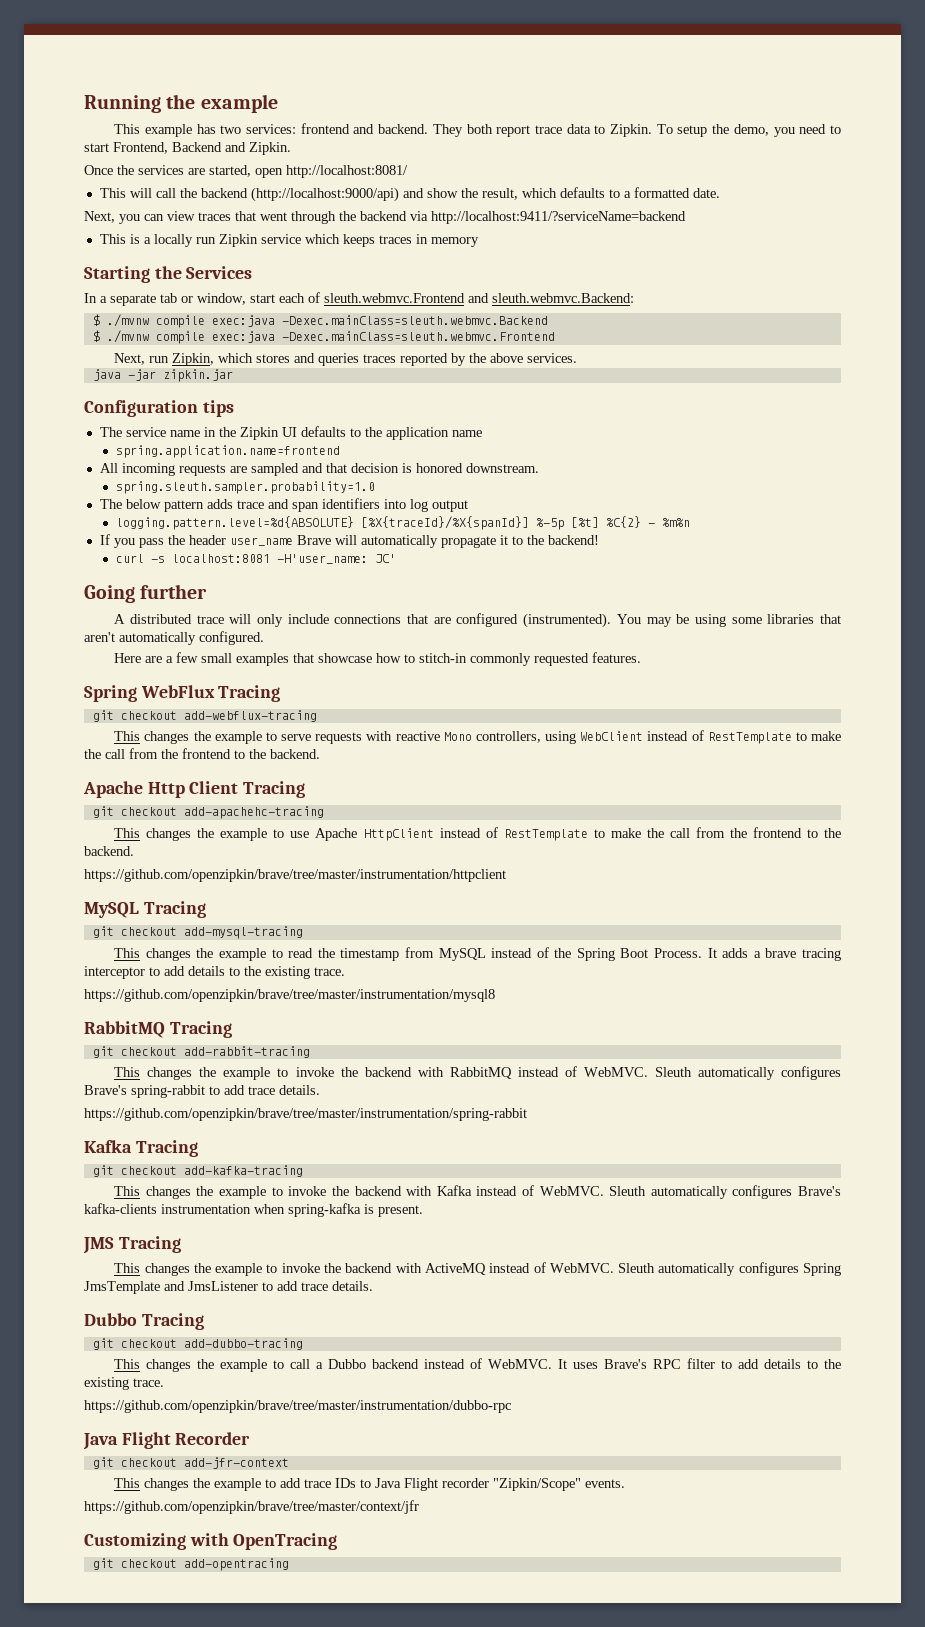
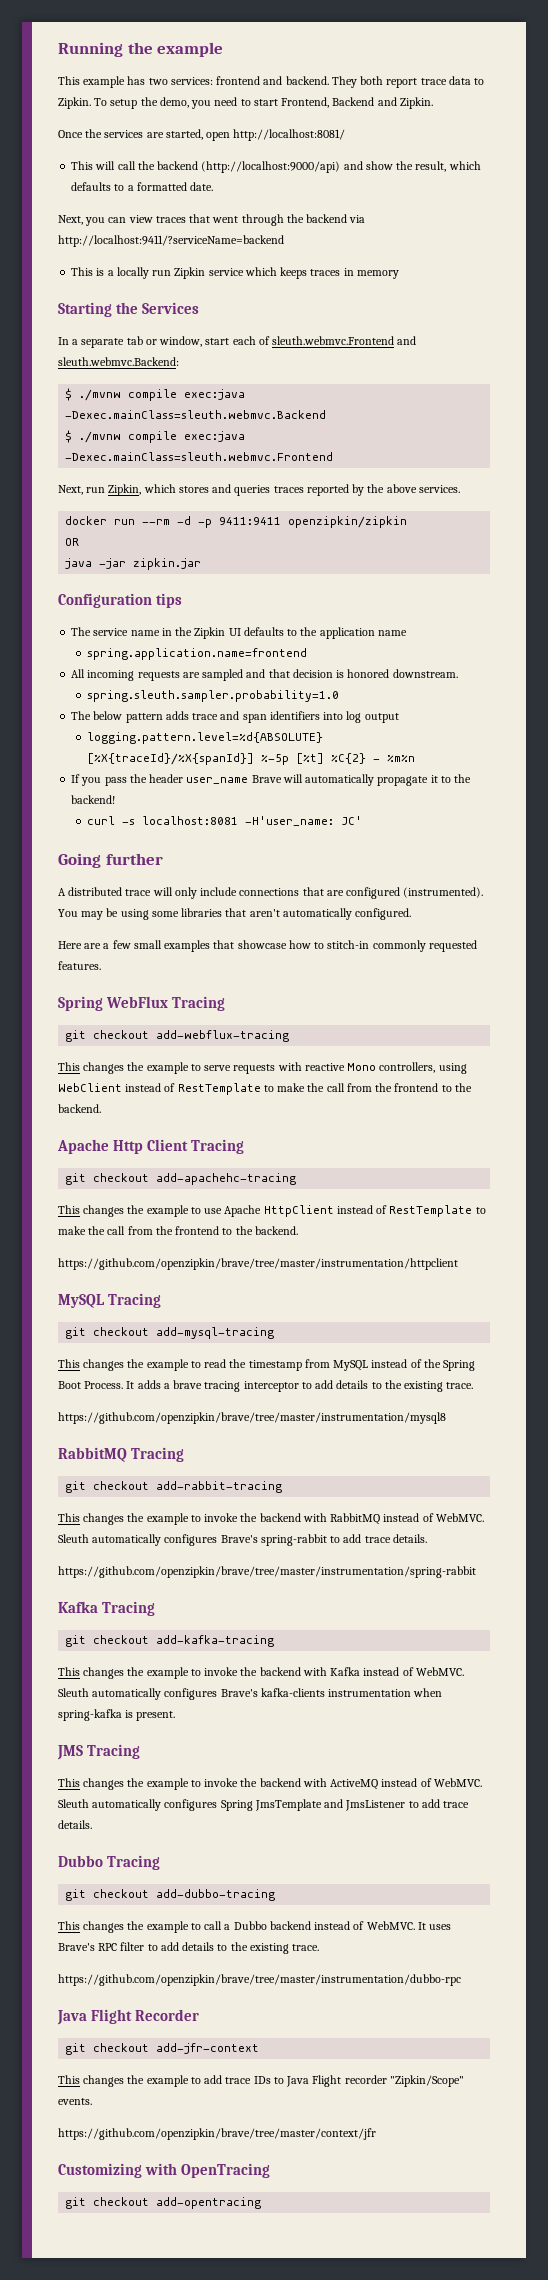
+ docker run --rm -d -p 9411:9411 openzipkin/zipkin
+ OR

